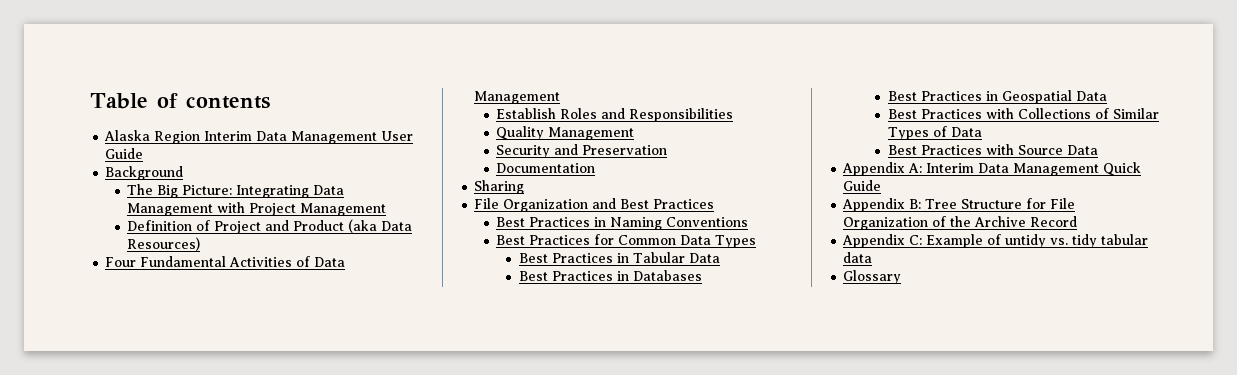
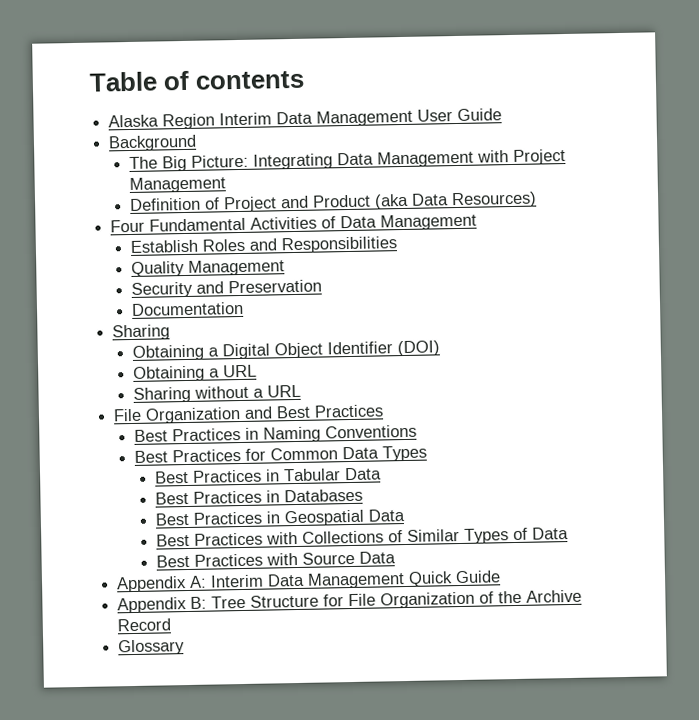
+ Obtaining a Digital Object Identifier (DOI)
+ Obtaining a URL
+ Sharing without a URL
- Appendix C: Example of untidy vs. tidy tabular data

